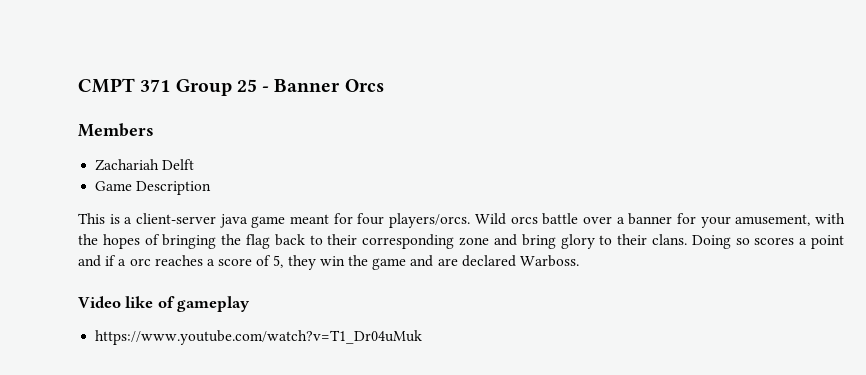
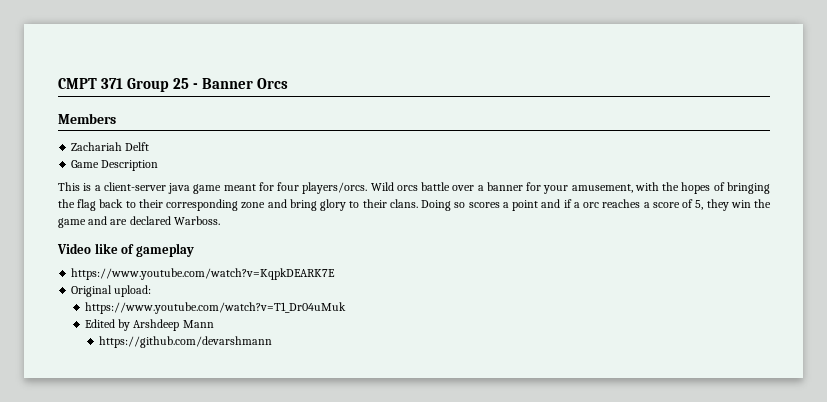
+ https://www.youtube.com/watch?v=KqpkDEARK7E
+ Original upload:
  https://www.youtube.com/watch?v=T1_Dr04uMuk
+ Edited by Arshdeep Mann
+ https://github.com/devarshmann

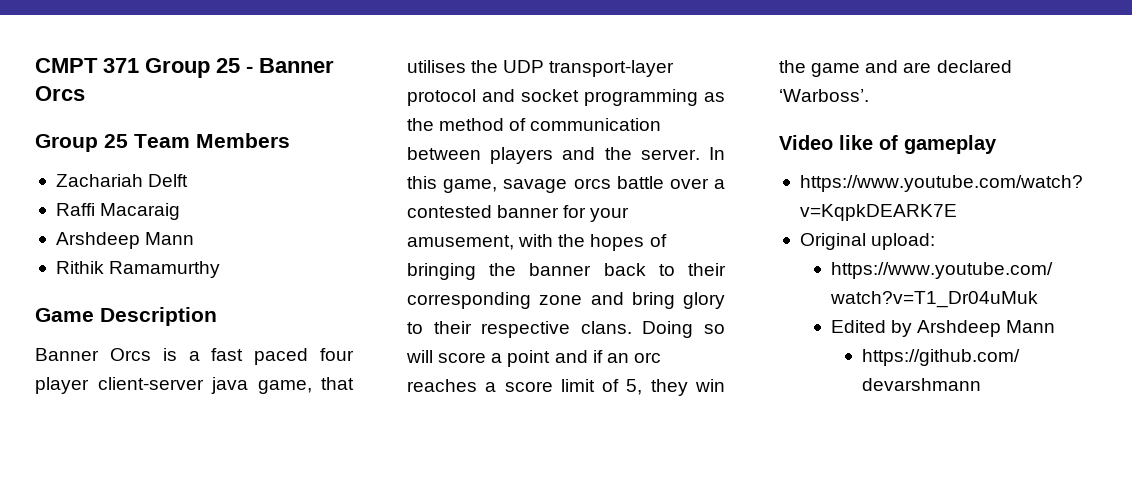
- Members
+ Group 25 Team Members
+ Raffi Macaraig
+ Arshdeep Mann
+ Rithik Ramamurthy
  Game Description
- This is a client-server java game meant for four players/orcs. Wild orcs battle over a banner for your amusement, with the hopes of bringing the flag back to their corresponding zone and bring glory to their clans.
+ Banner Orcs is a fast paced four player client-server java game, that utilises the UDP transport-layer protocol and socket programming as the method of communication between players and the server. In this game, savage orcs battle over a contested banner for your amusement, with the hopes of bringing the banner back to their corresponding zone and bring glory to their respective clans.
- Doing so scores a point and if a orc reaches a score of 5, they win the game and are declared Warboss.
+ Doing so will score a point and if an orc reaches a score limit of 5, they win the game and are declared ‘Warboss’.

